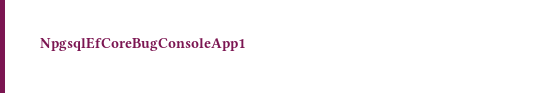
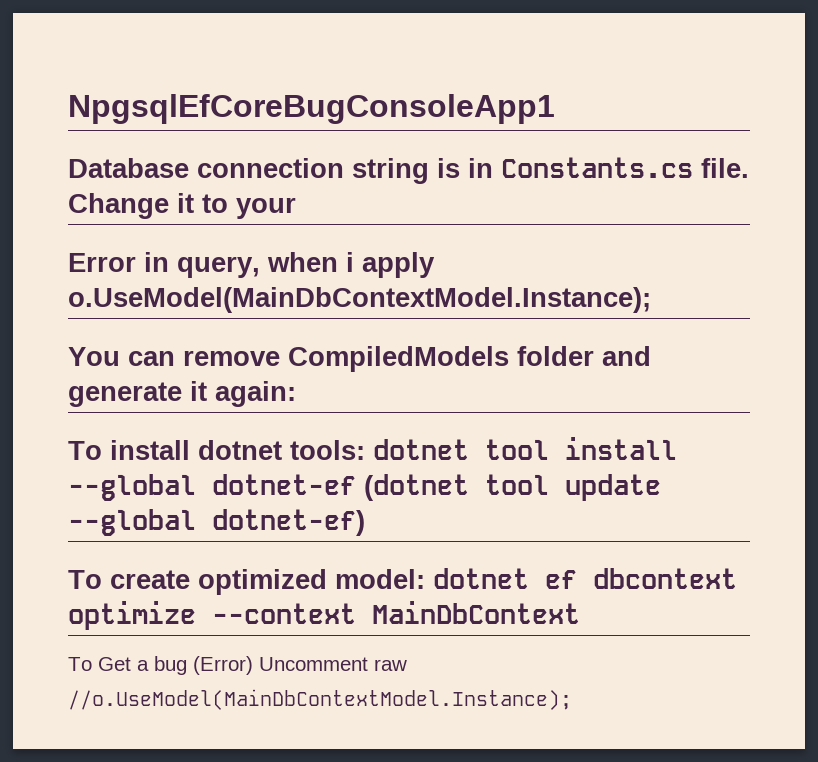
+ Database connection string is in Constants.cs file. Change it to your
+ Error in query, when i apply o.UseModel(MainDbContextModel.Instance);
+ You can remove CompiledModels folder and generate it again:
+ To install dotnet tools: dotnet tool install --global dotnet-ef (dotnet tool update --global dotnet-ef)
+ To create optimized model: dotnet ef dbcontext optimize --context MainDbContext
+ To Get a bug (Error) Uncomment raw //o.UseModel(MainDbContextModel.Instance);

